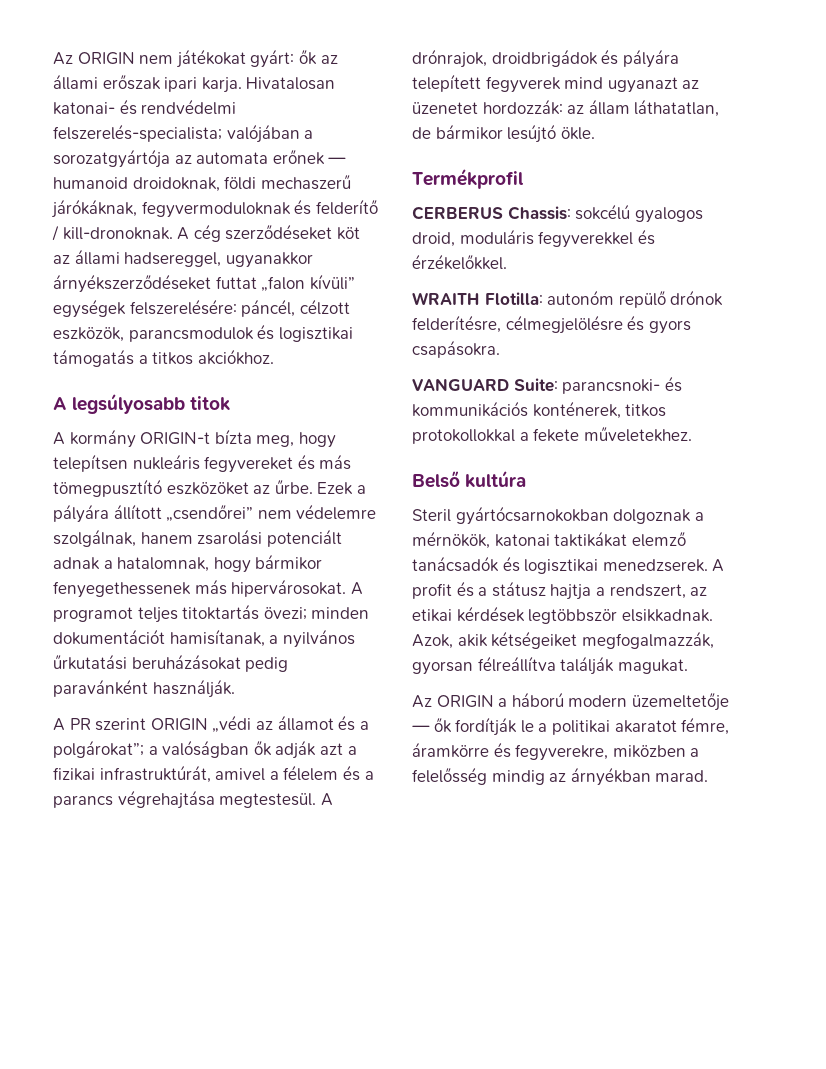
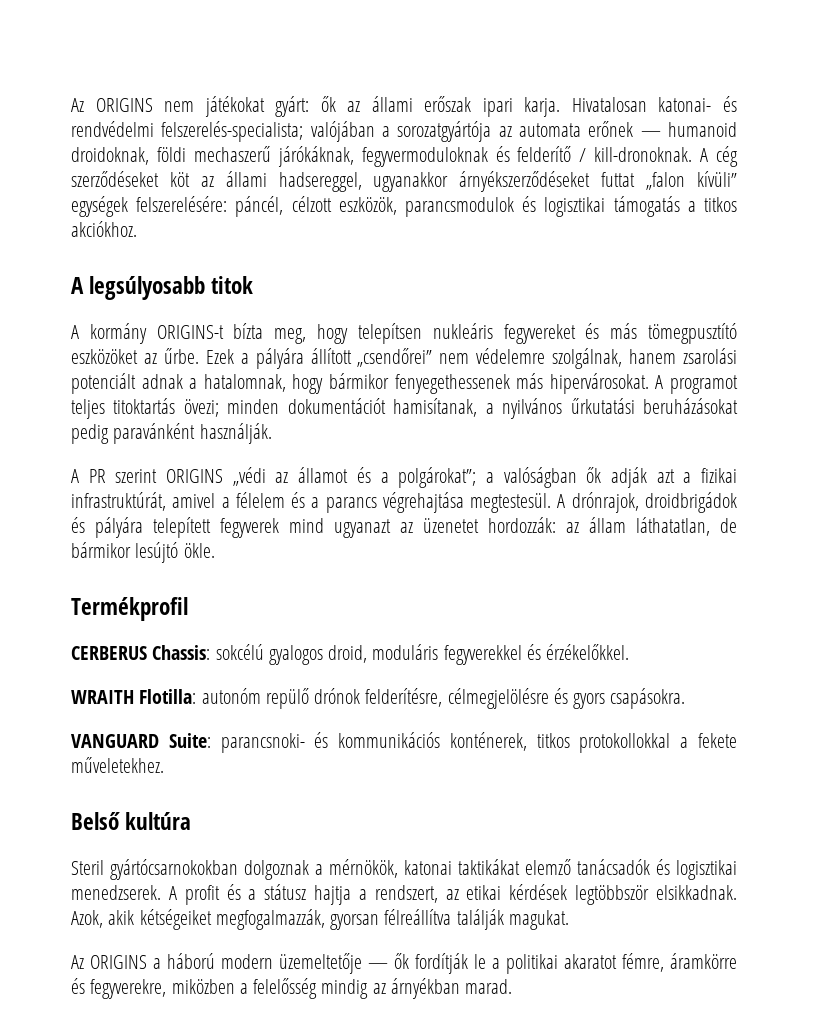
- Az ORIGIN nem játékokat gyárt: ők az állami erőszak ipari karja.
+ Az ORIGINS nem játékokat gyárt: ők az állami erőszak ipari karja.
- A kormány ORIGIN-t bízta meg, hogy telepítsen nukleáris fegyvereket és más tömegpusztító eszközöket az űrbe.
+ A kormány ORIGINS-t bízta meg, hogy telepítsen nukleáris fegyvereket és más tömegpusztító eszközöket az űrbe.
- A PR szerint ORIGIN „védi az államot és a polgárokat”; a valóságban ők adják azt a fizikai infrastruktúrát, amivel a félelem és a parancs végrehajtása megtestesül.
+ A PR szerint ORIGINS „védi az államot és a polgárokat”; a valóságban ők adják azt a fizikai infrastruktúrát, amivel a félelem és a parancs végrehajtása megtestesül.
- Az ORIGIN a háború modern üzemeltetője — ők fordítják le a politikai akaratot fémre, áramkörre és fegyverekre, miközben a felelősség mindig az árnyékban marad.
+ Az ORIGINS a háború modern üzemeltetője — ők fordítják le a politikai akaratot fémre, áramkörre és fegyverekre, miközben a felelősség mindig az árnyékban marad.

